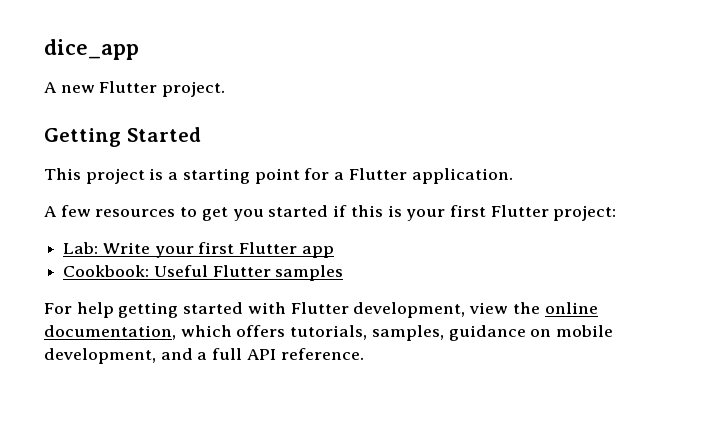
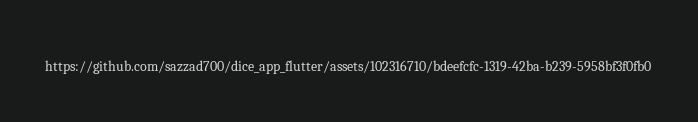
- dice_app
- A new Flutter project.
- Getting Started
- This project is a starting point for a Flutter application.
- A few resources to get you started if this is your first Flutter project:
- Lab: Write your first Flutter app
- Cookbook: Useful Flutter samples
- For help getting started with Flutter development, view the online documentation, which offers tutorials, samples, guidance on mobile development, and a full API reference.
+ https://github.com/sazzad700/dice_app_flutter/assets/102316710/bdeefcfc-1319-42ba-b239-5958bf3f0fb0

